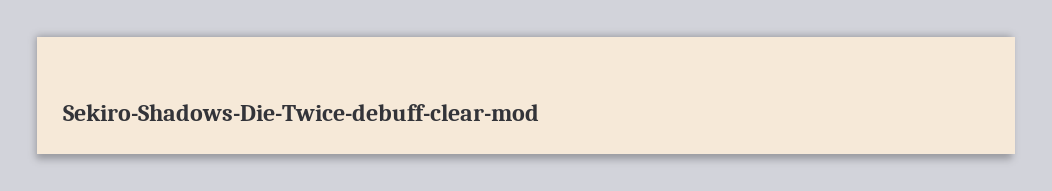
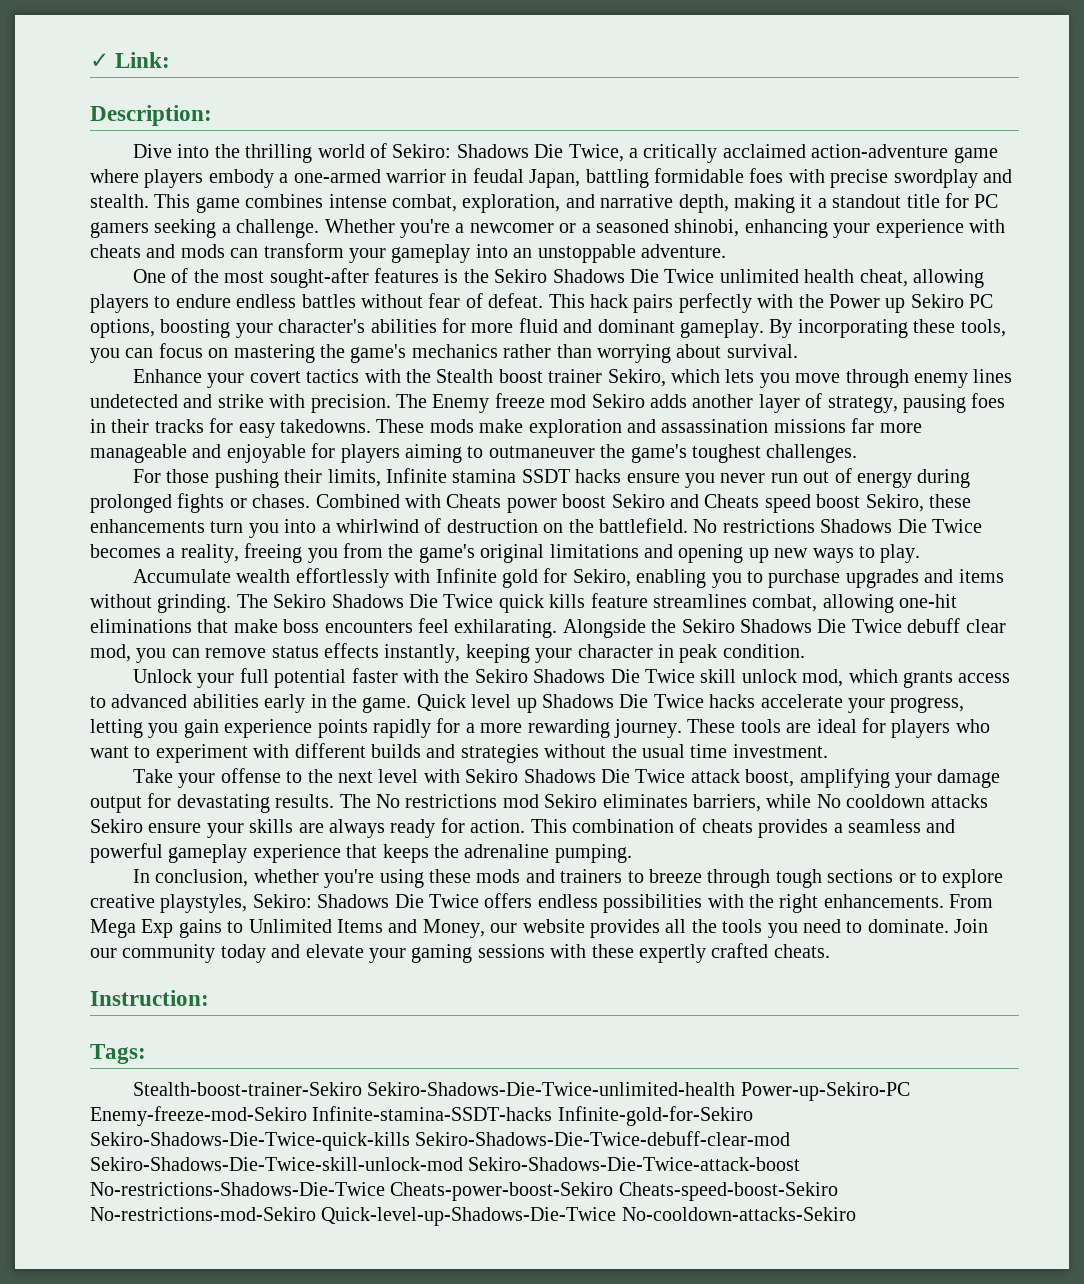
- Sekiro-Shadows-Die-Twice-debuff-clear-mod
+ ✓ Link:
+ Description:
+ Dive into the thrilling world of Sekiro: Shadows Die Twice, a critically acclaimed action-adventure game where players embody a one-armed warrior in feudal Japan, battling formidable foes with precise swordplay and stealth. This game combines intense combat, exploration, and narrative depth, making it a standout title for PC gamers seeking a challenge. Whether you're a newcomer or a seasoned shinobi, enhancing your experience with cheats and mods can transform your gameplay into an unstoppable adventure.
+ One of the most sought-after features is the Sekiro Shadows Die Twice unlimited health cheat, allowing players to endure endless battles without fear of defeat. This hack pairs perfectly with the Power up Sekiro PC options, boosting your character's abilities for more fluid and dominant gameplay. By incorporating these tools, you can focus on mastering the game's mechanics rather than worrying about survival.
+ Enhance your covert tactics with the Stealth boost trainer Sekiro, which lets you move through enemy lines undetected and strike with precision. The Enemy freeze mod Sekiro adds another layer of strategy, pausing foes in their tracks for easy takedowns. These mods make exploration and assassination missions far more manageable and enjoyable for players aiming to outmaneuver the game's toughest challenges.
+ For those pushing their limits, Infinite stamina SSDT hacks ensure you never run out of energy during prolonged fights or chases. Combined with Cheats power boost Sekiro and Cheats speed boost Sekiro, these enhancements turn you into a whirlwind of destruction on the battlefield. No restrictions Shadows Die Twice becomes a reality, freeing you from the game's original limitations and opening up new ways to play.
+ Accumulate wealth effortlessly with Infinite gold for Sekiro, enabling you to purchase upgrades and items without grinding. The Sekiro Shadows Die Twice quick kills feature streamlines combat, allowing one-hit eliminations that make boss encounters feel exhilarating. Alongside the Sekiro Shadows Die Twice debuff clear mod, you can remove status effects instantly, keeping your character in peak condition.
+ Unlock your full potential faster with the Sekiro Shadows Die Twice skill unlock mod, which grants access to advanced abilities early in the game. Quick level up Shadows Die Twice hacks accelerate your progress, letting you gain experience points rapidly for a more rewarding journey. These tools are ideal for players who want to experiment with different builds and strategies without the usual time investment.
+ Take your offense to the next level with Sekiro Shadows Die Twice attack boost, amplifying your damage output for devastating results. The No restrictions mod Sekiro eliminates barriers, while No cooldown attacks Sekiro ensure your skills are always ready for action. This combination of cheats provides a seamless and powerful gameplay experience that keeps the adrenaline pumping.
+ In conclusion, whether you're using these mods and trainers to breeze through tough sections or to explore creative playstyles, Sekiro: Shadows Die Twice offers endless possibilities with the right enhancements. From Mega Exp gains to Unlimited Items and Money, our website provides all the tools you need to dominate. Join our community today and elevate your gaming sessions with these expertly crafted cheats.
+ Instruction:
+ Tags:
+ Stealth-boost-trainer-Sekiro Sekiro-Shadows-Die-Twice-unlimited-health Power-up-Sekiro-PC Enemy-freeze-mod-Sekiro Infinite-stamina-SSDT-hacks Infinite-gold-for-Sekiro Sekiro-Shadows-Die-Twice-quick-kills Sekiro-Shadows-Die-Twice-debuff-clear-mod Sekiro-Shadows-Die-Twice-skill-unlock-mod Sekiro-Shadows-Die-Twice-attack-boost No-restrictions-Shadows-Die-Twice Cheats-power-boost-Sekiro Cheats-speed-boost-Sekiro No-restrictions-mod-Sekiro Quick-level-up-Shadows-Die-Twice No-cooldown-attacks-Sekiro

